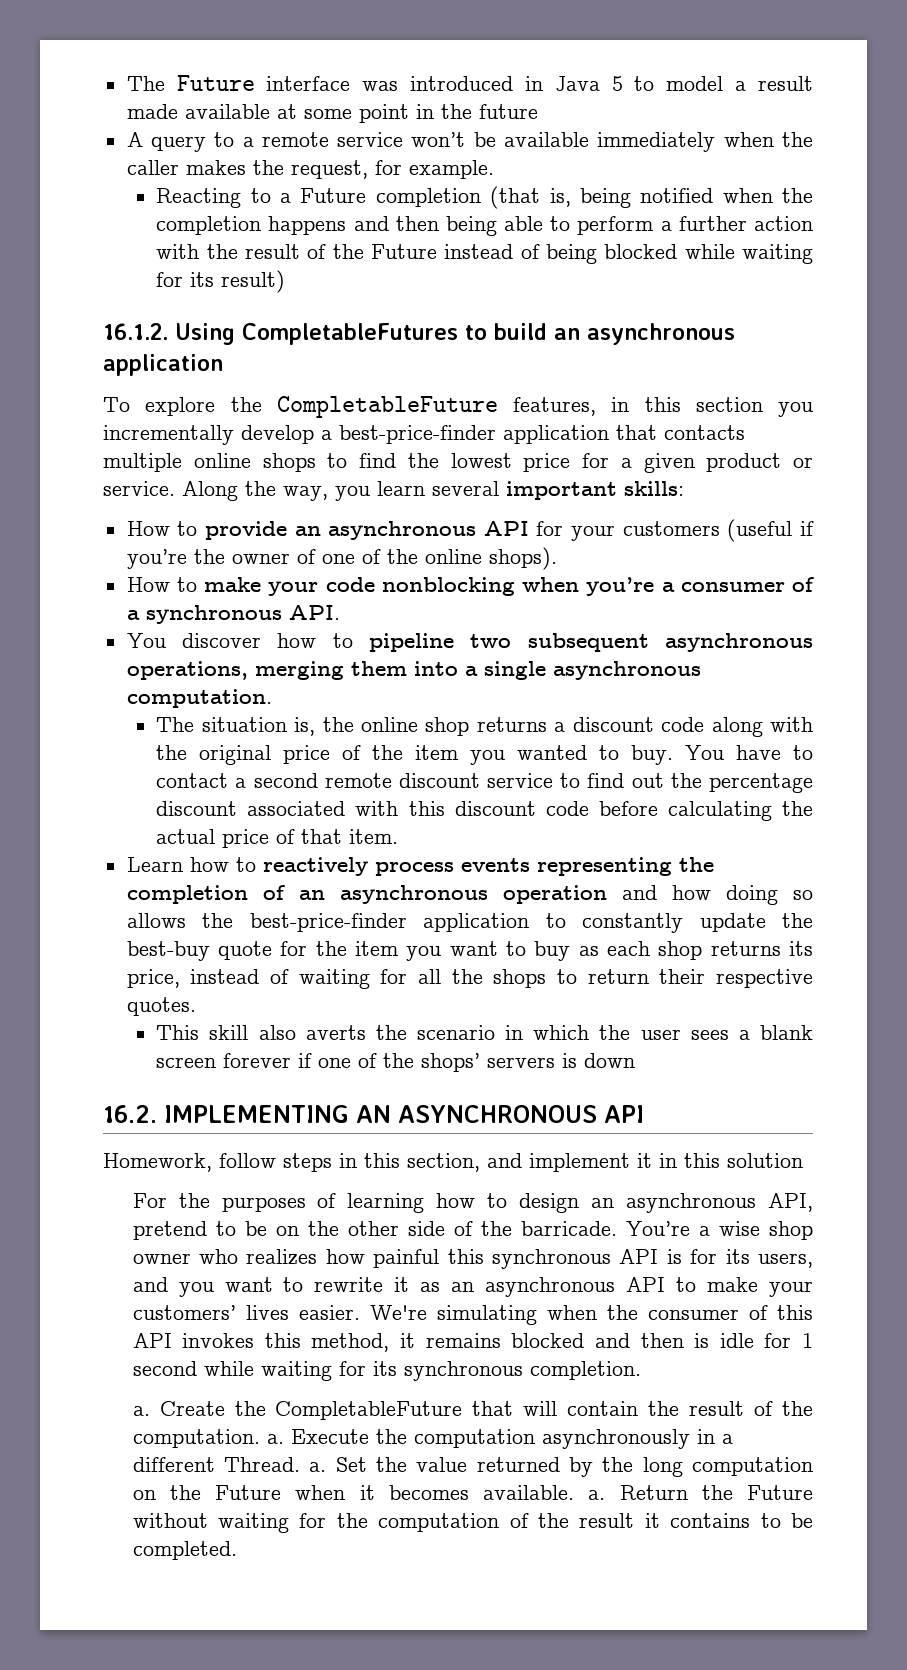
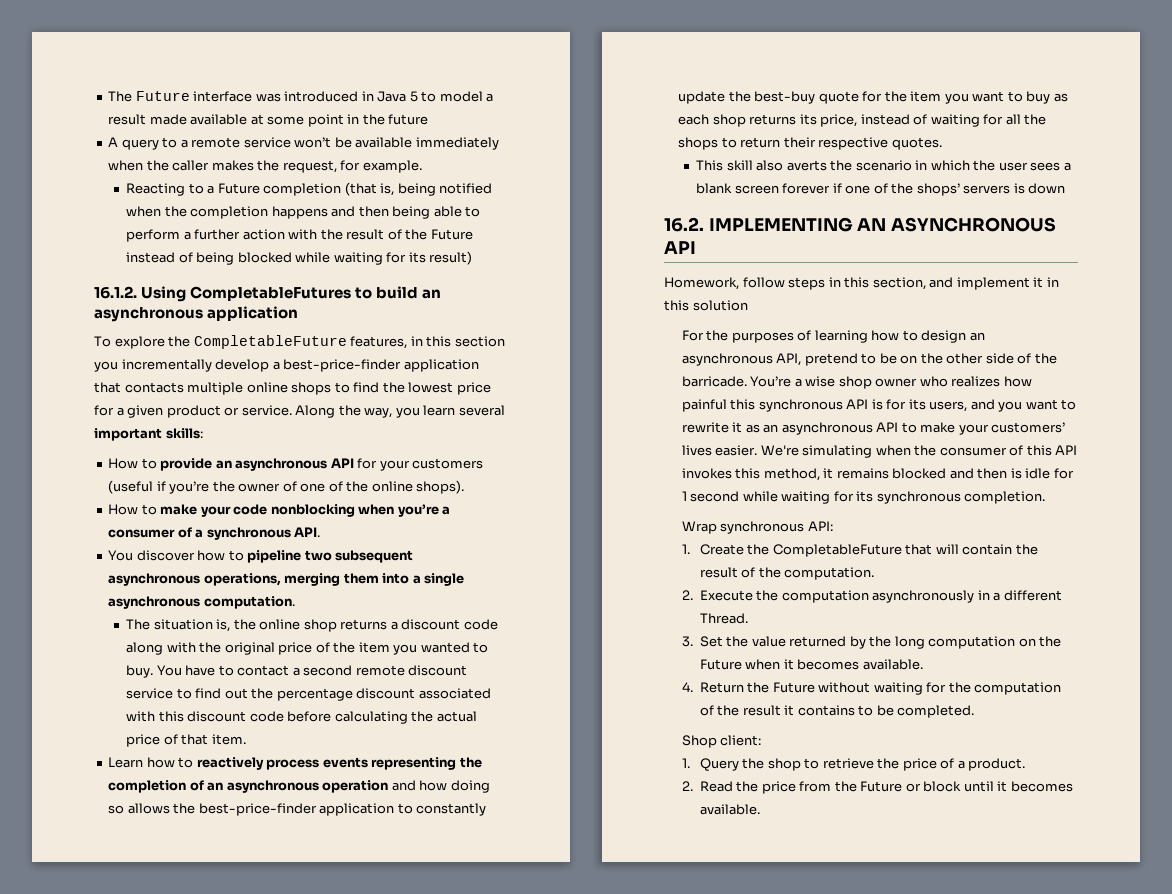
- a. Create the CompletableFuture that will contain the result of the computation. a. Execute the computation asynchronously in a different Thread. a. Set the value returned by the long computation on the Future when it becomes available. a. Return the Future without waiting for the computation of the result it contains to be completed.
+ Wrap synchronous API:
+ 1. Create the CompletableFuture that will contain the result of the computation.
+ 2. Execute the computation asynchronously in a different Thread.
+ 3. Set the value returned by the long computation on the Future when it becomes available.
+ 4. Return the Future without waiting for the computation of the result it contains to be completed.
+ Shop client:
+ 1. Query the shop to retrieve the price of a product.
+ 2. Read the price from the Future or block until it becomes available.

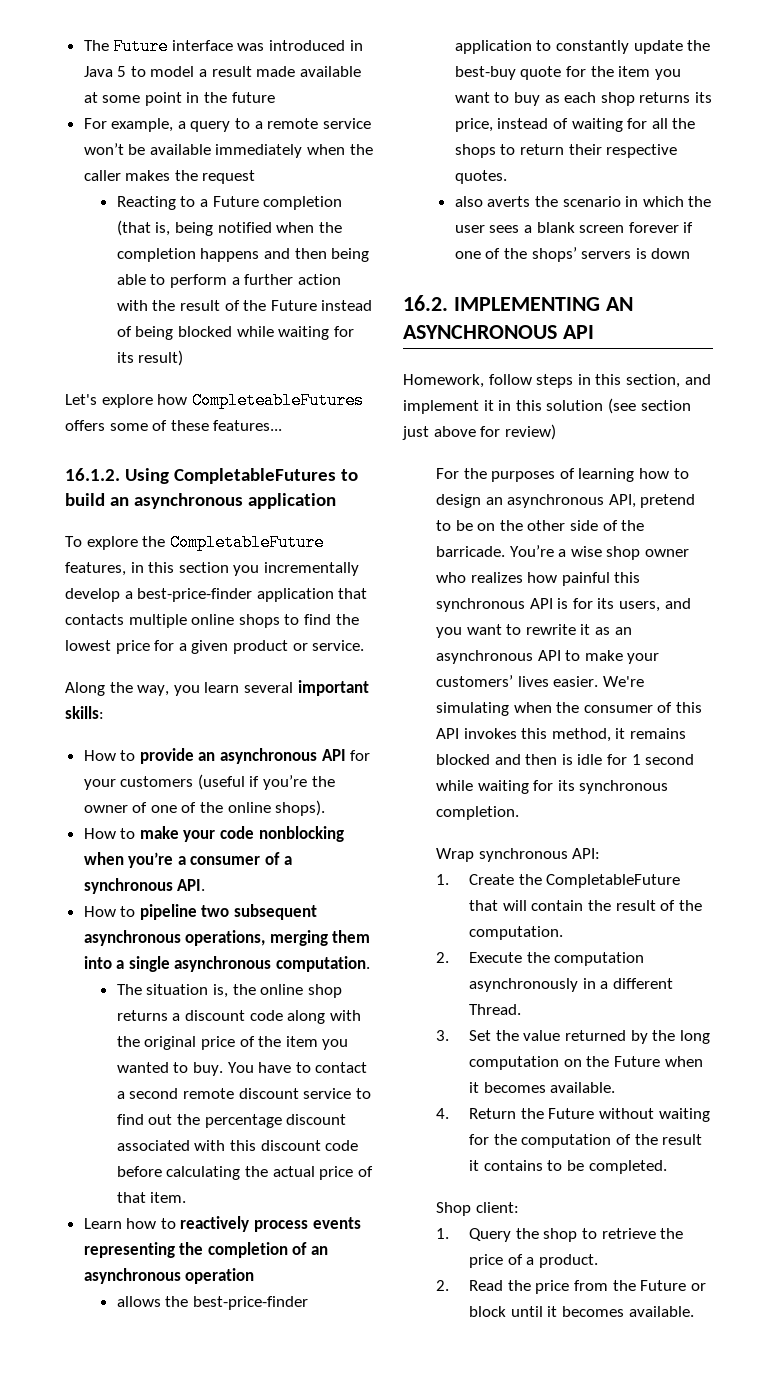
- A query to a remote service won’t be available immediately when the caller makes the request, for example.
+ For example, a query to a remote service won’t be available immediately when the caller makes the request
+ Let's explore how CompleteableFutures offers some of these features...
- To explore the CompletableFuture features, in this section you incrementally develop a best-price-finder application that contacts multiple online shops to find the lowest price for a given product or service. Along the way, you learn several important skills:
+ To explore the CompletableFuture features, in this section you incrementally develop a best-price-finder application that contacts multiple online shops to find the lowest price for a given product or service.
+ Along the way, you learn several important skills:
- You discover how to pipeline two subsequent asynchronous operations, merging them into a single asynchronous computation.
+ How to pipeline two subsequent asynchronous operations, merging them into a single asynchronous computation.
- Learn how to reactively process events representing the completion of an asynchronous operation and how doing so allows the best-price-finder application to constantly update the best-buy quote for the item you want to buy as each shop returns its price, instead of waiting for all the shops to return their respective quotes.
+ Learn how to reactively process events representing the completion of an asynchronous operation
+ allows the best-price-finder application to constantly update the best-buy quote for the item you want to buy as each shop returns its price, instead of waiting for all the shops to return their respective quotes.
- This skill also averts the scenario in which the user sees a blank screen forever if one of the shops’ servers is down
+ also averts the scenario in which the user sees a blank screen forever if one of the shops’ servers is down
- Homework, follow steps in this section, and implement it in this solution
+ Homework, follow steps in this section, and implement it in this solution (see section just above for review)

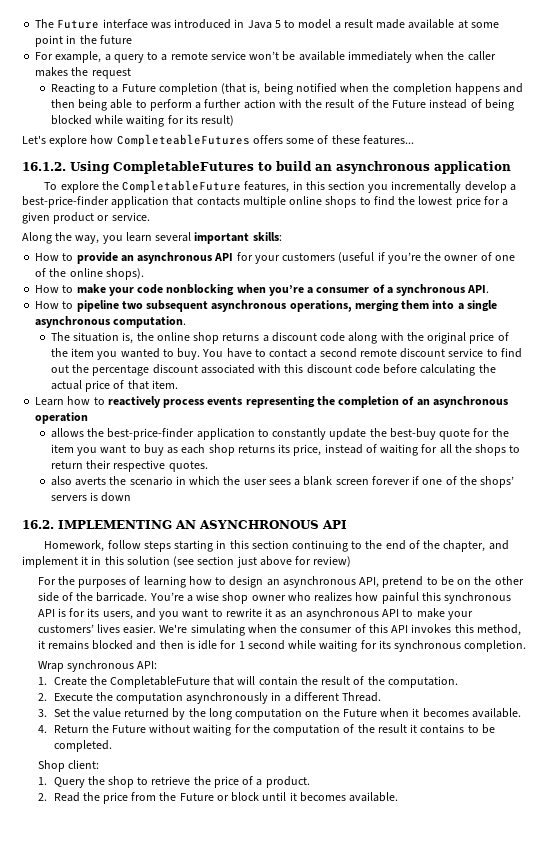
- Homework, follow steps in this section, and implement it in this solution (see section just above for review)
+ Homework, follow steps starting in this section continuing to the end of the chapter, and implement it in this solution (see section just above for review)

